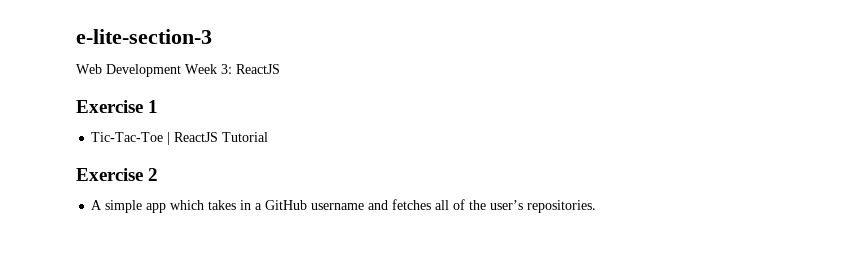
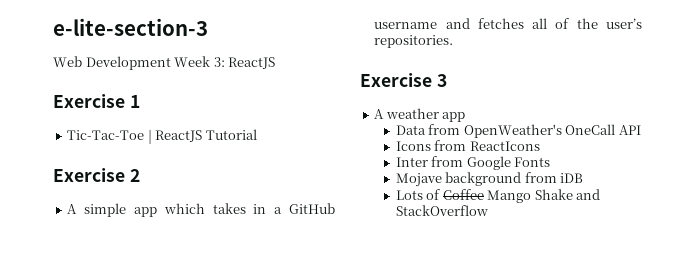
+ Exercise 3
+ A weather app
+ Data from OpenWeather's OneCall API
+ Icons from ReactIcons
+ Inter from Google Fonts
+ Mojave background from iDB
+ Lots of Coffee Mango Shake and StackOverflow

